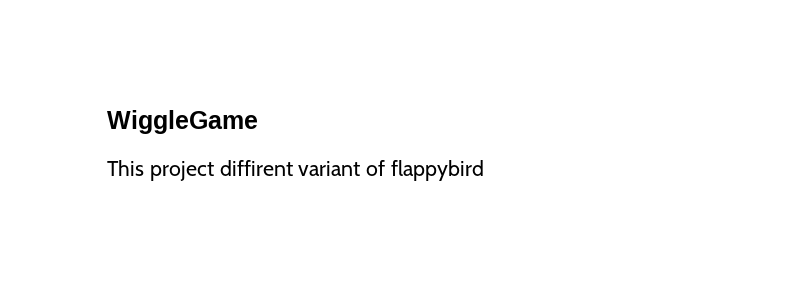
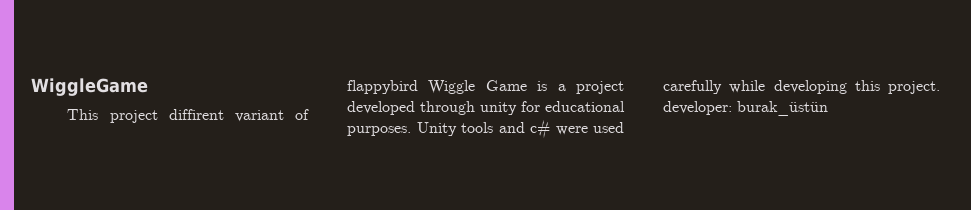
- This project diffirent variant of flappybird
+ This project diffirent variant of flappybird Wiggle Game is a project developed through unity for educational purposes. Unity tools and c# were used carefully while developing this project. developer: burak_üstün

